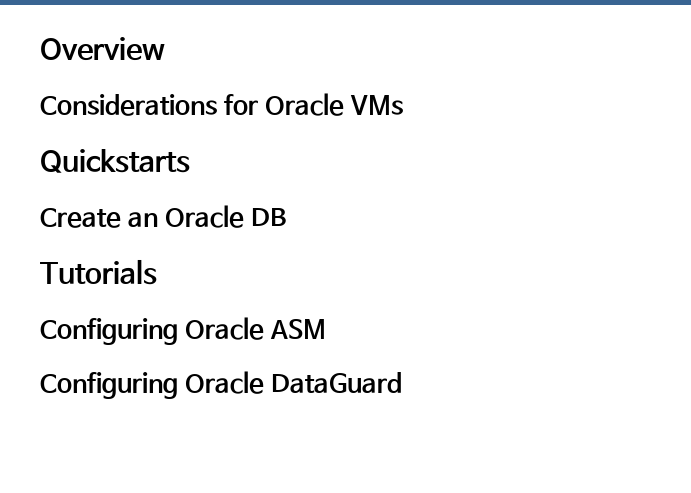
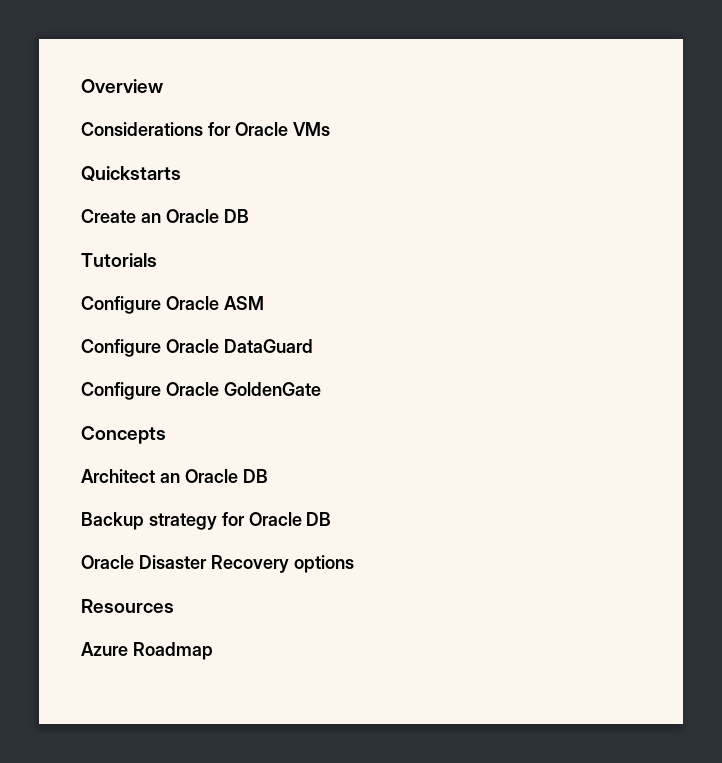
- Configuring Oracle ASM
+ Configure Oracle ASM
- Configuring Oracle DataGuard
+ Configure Oracle DataGuard
+ Configure Oracle GoldenGate
+ Concepts
+ Architect an Oracle DB
+ Backup strategy for Oracle DB
+ Oracle Disaster Recovery options
+ Resources
+ Azure Roadmap

